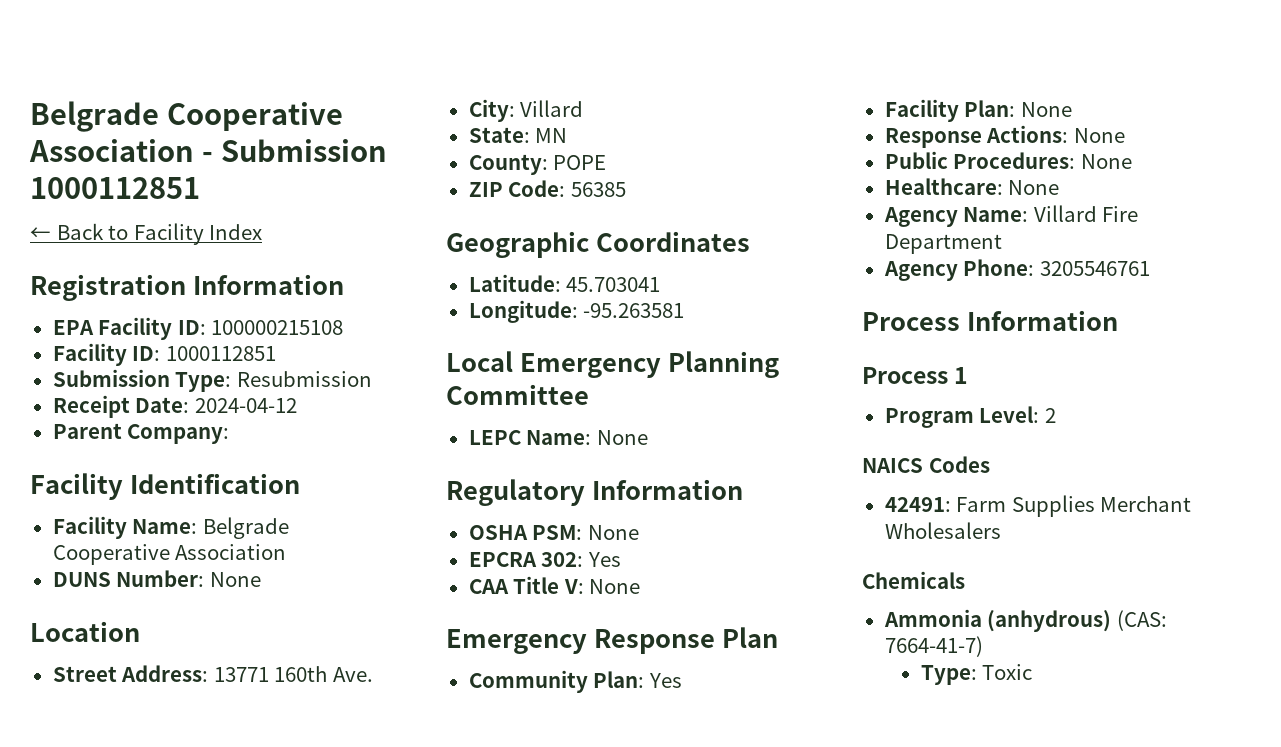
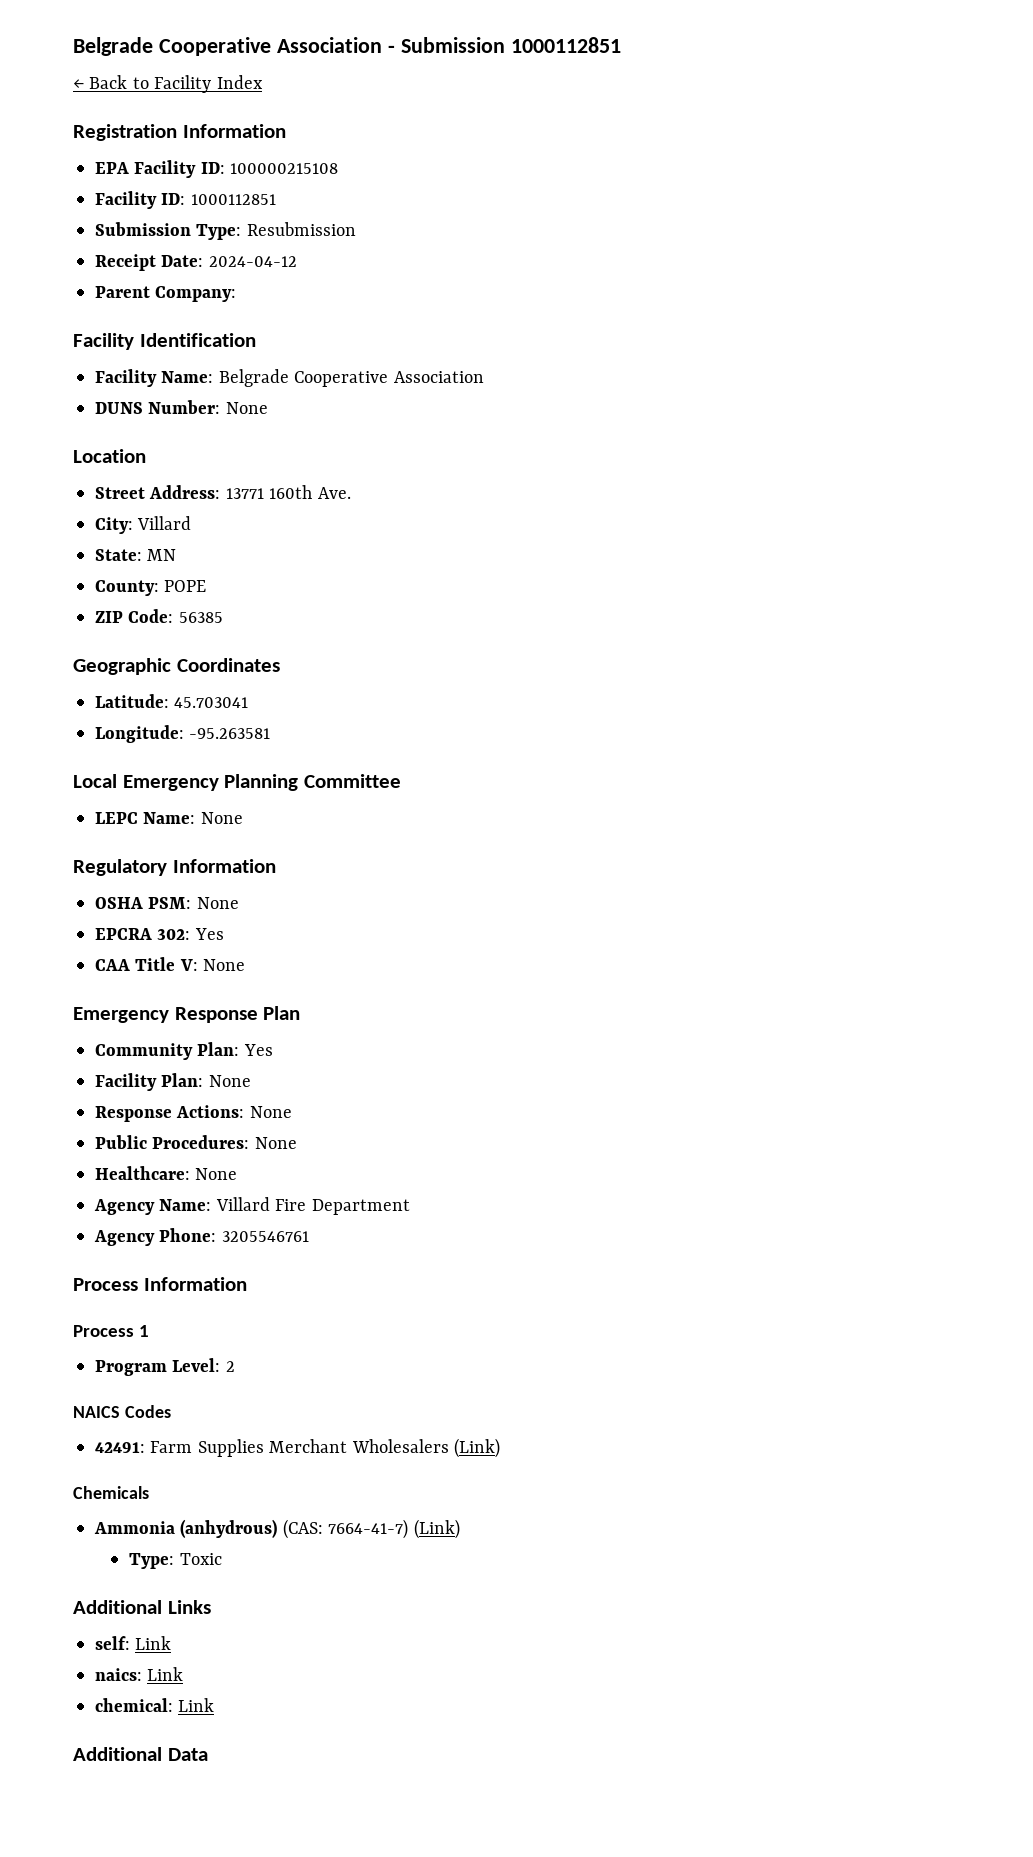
- 42491: Farm Supplies Merchant Wholesalers
+ 42491: Farm Supplies Merchant Wholesalers (Link)
- Ammonia (anhydrous) (CAS: 7664-41-7)
+ Ammonia (anhydrous) (CAS: 7664-41-7) (Link)
+ Additional Links
+ self: Link
+ naics: Link
+ chemical: Link
+ Additional Data

